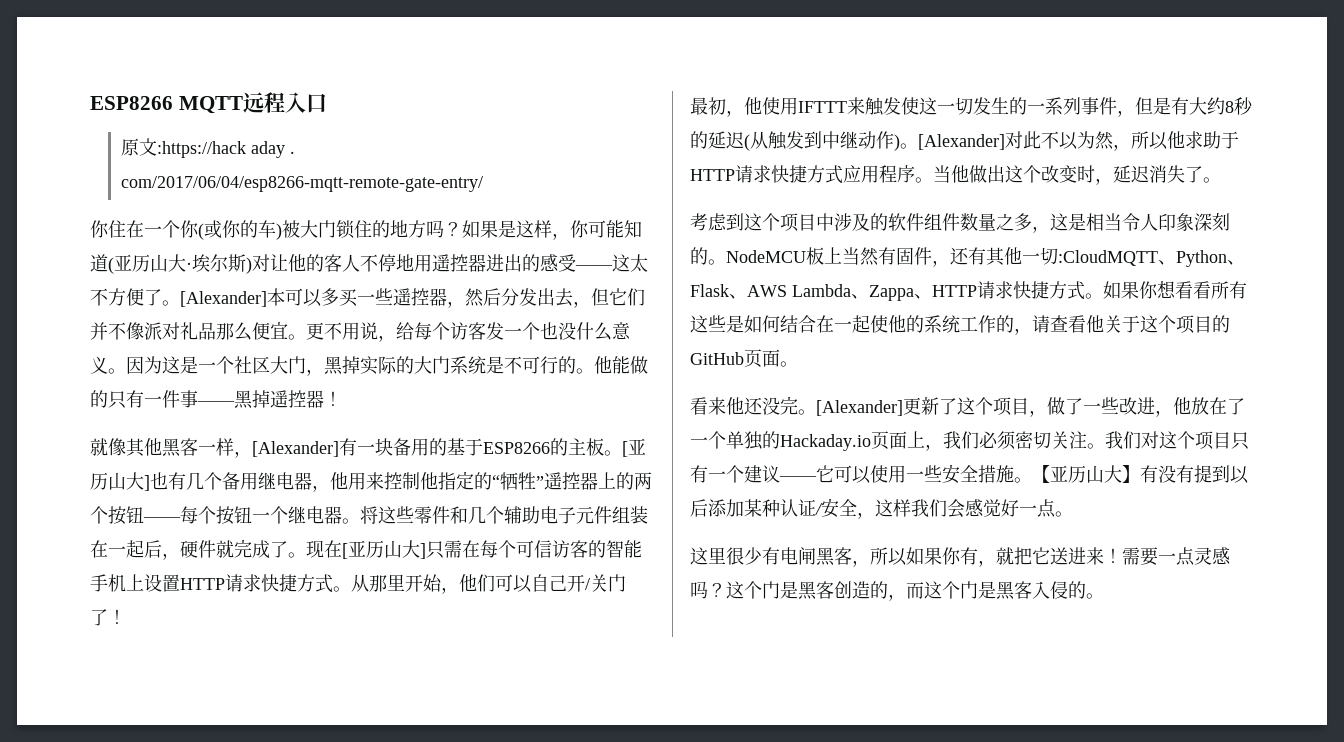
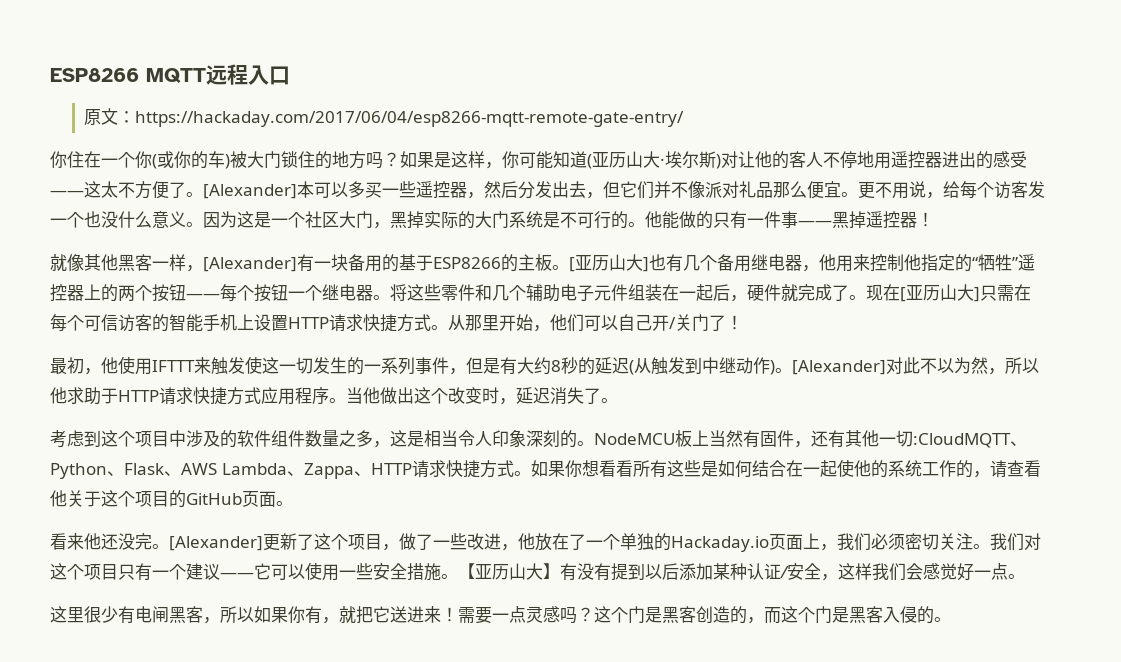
- 原文:https://hack aday . com/2017/06/04/esp8266-mqtt-remote-gate-entry/
+ 原文：https://hackaday.com/2017/06/04/esp8266-mqtt-remote-gate-entry/

